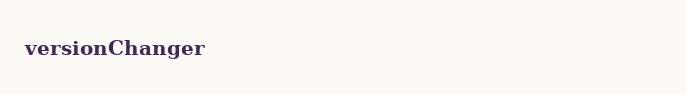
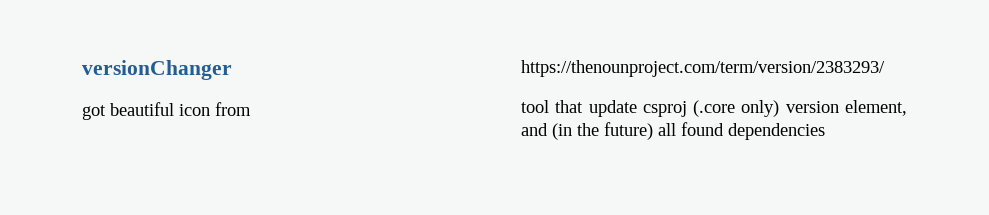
+ got beautiful icon from https://thenounproject.com/term/version/2383293/
+ tool that update csproj (.core only) version element, and (in the future) all found dependencies

